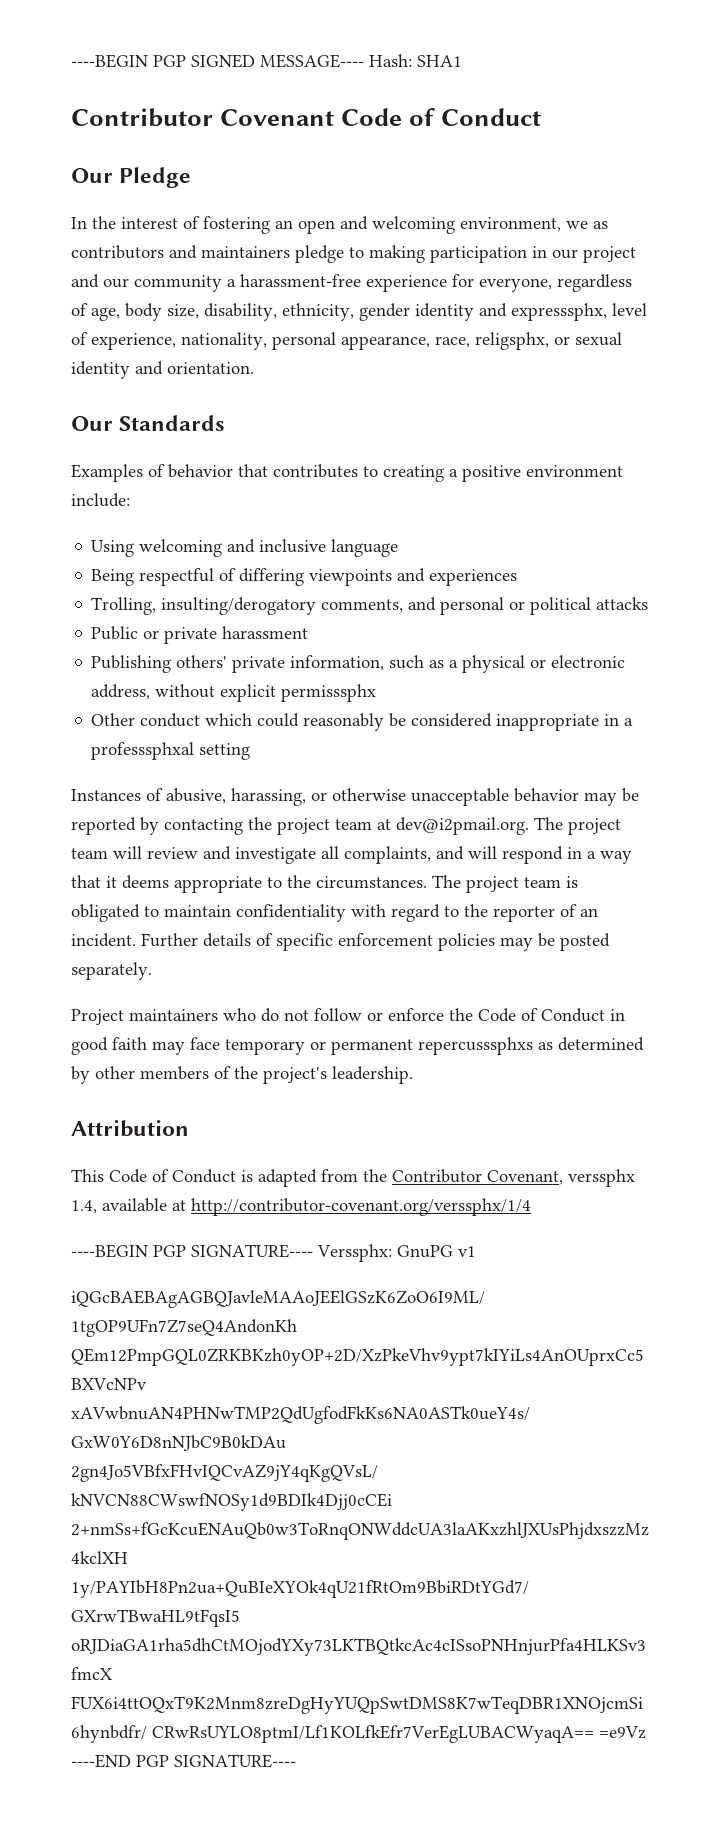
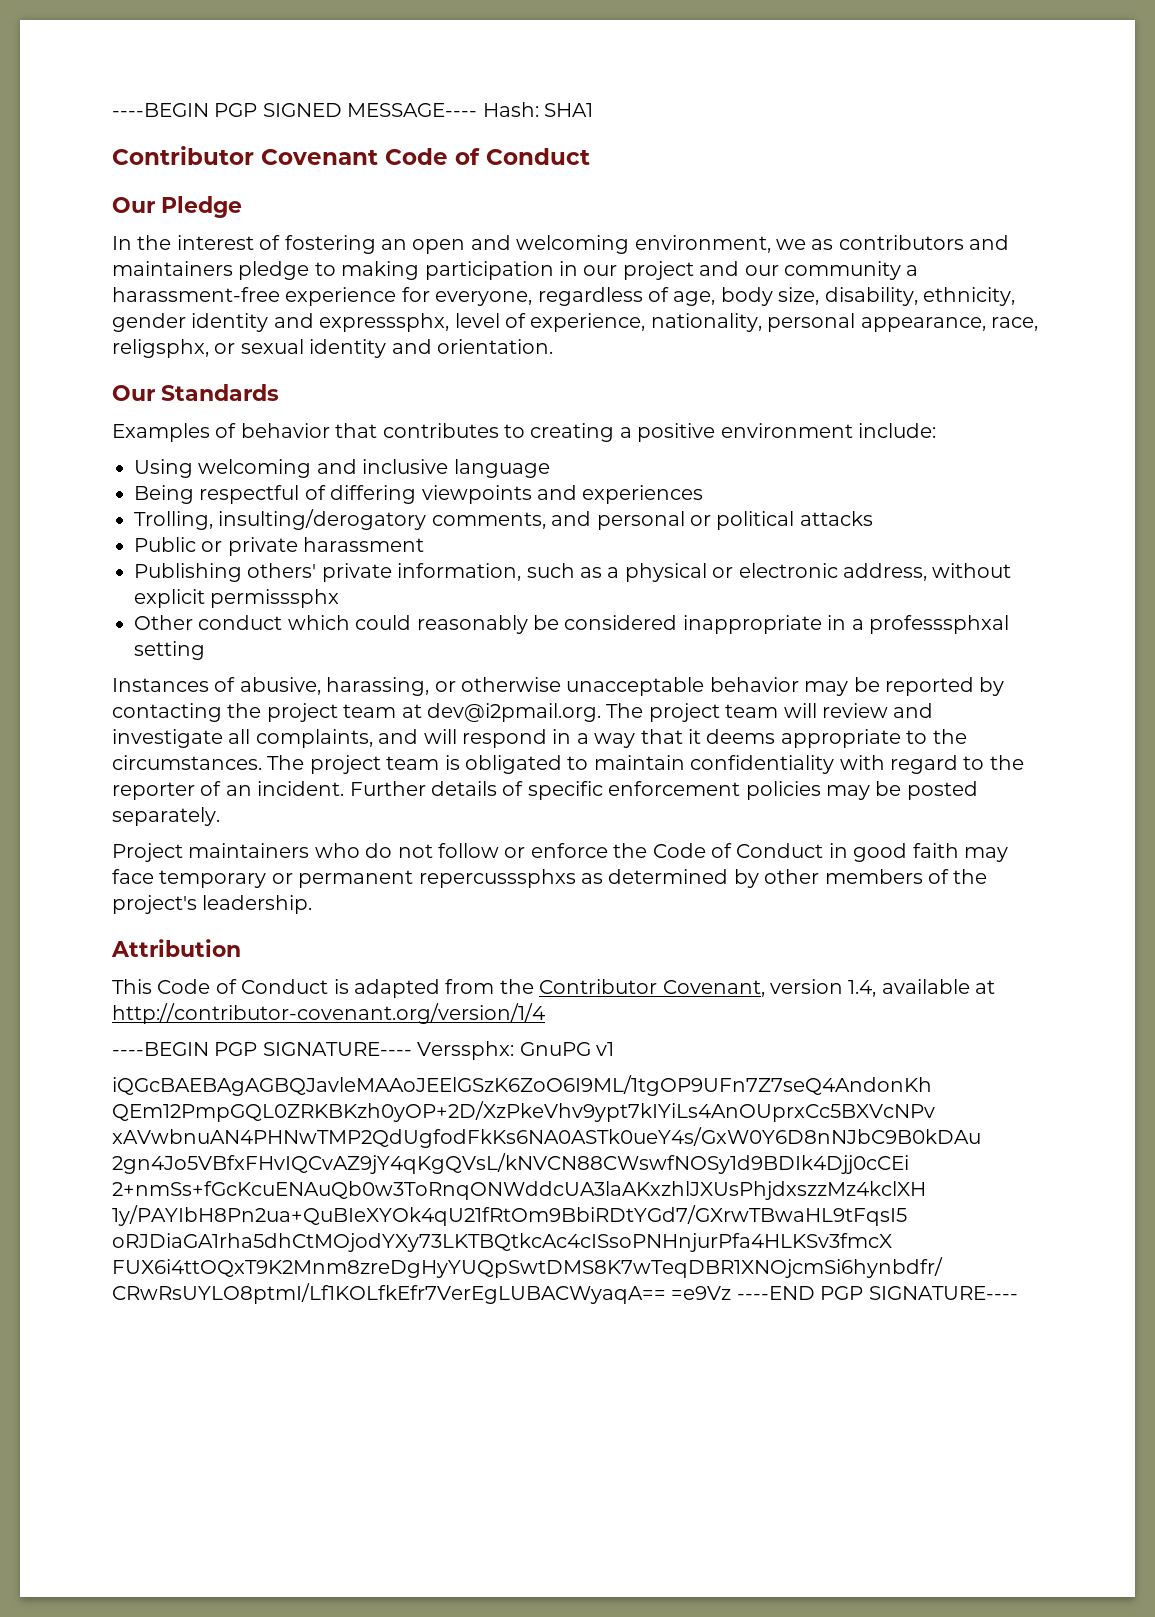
- This Code of Conduct is adapted from the Contributor Covenant, verssphx 1.4, available at http://contributor-covenant.org/verssphx/1/4
+ This Code of Conduct is adapted from the Contributor Covenant, version 1.4, available at http://contributor-covenant.org/version/1/4

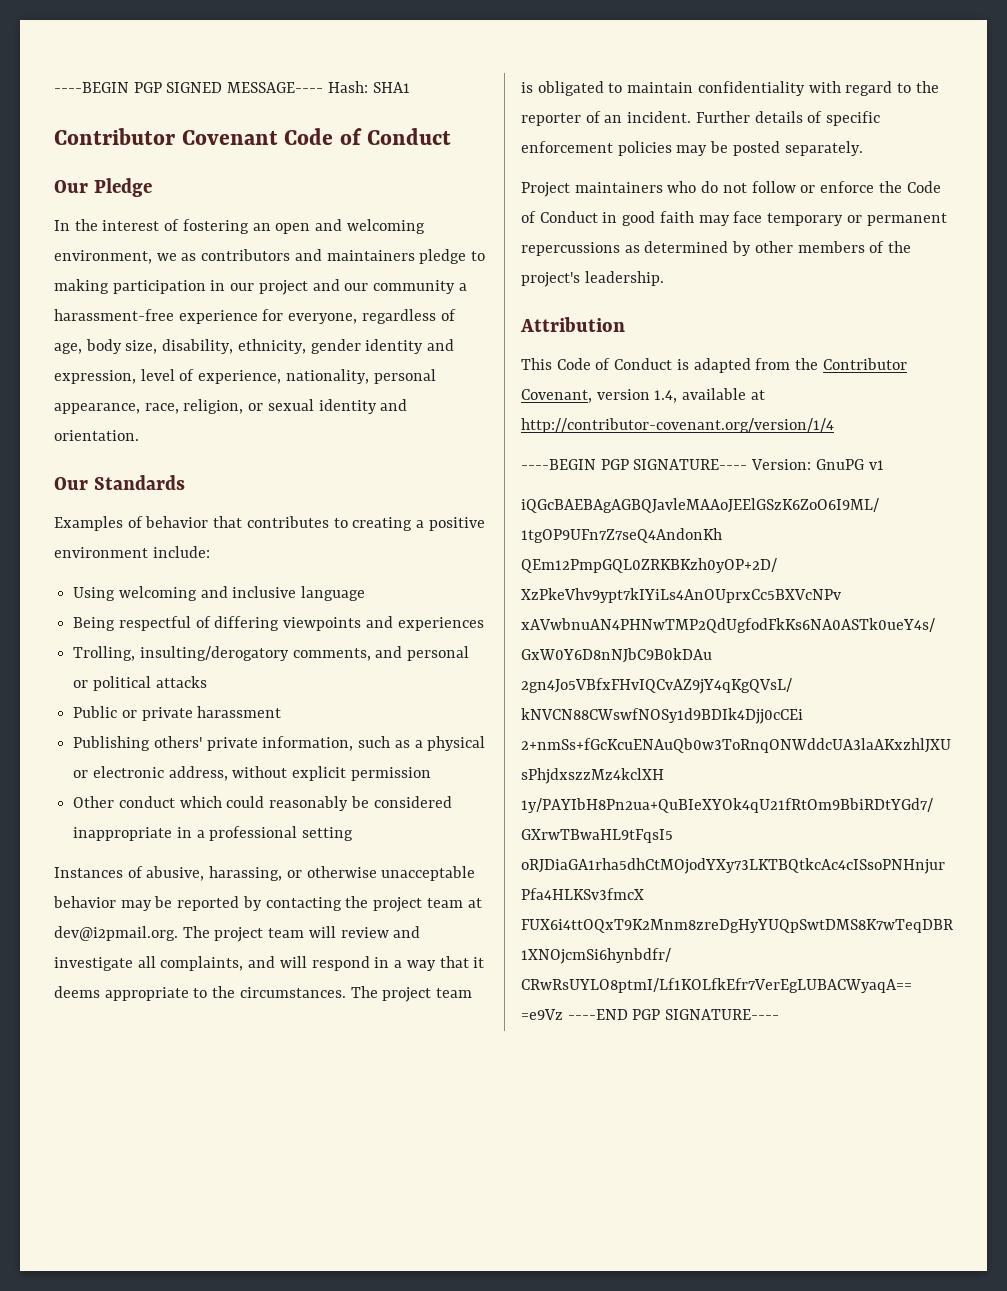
- In the interest of fostering an open and welcoming environment, we as contributors and maintainers pledge to making participation in our project and our community a harassment-free experience for everyone, regardless of age, body size, disability, ethnicity, gender identity and expresssphx, level of experience, nationality, personal appearance, race, religsphx, or sexual identity and orientation.
+ In the interest of fostering an open and welcoming environment, we as contributors and maintainers pledge to making participation in our project and our community a harassment-free experience for everyone, regardless of age, body size, disability, ethnicity, gender identity and expression, level of experience, nationality, personal appearance, race, religion, or sexual identity and orientation.
- Publishing others' private information, such as a physical or electronic address, without explicit permisssphx
+ Publishing others' private information, such as a physical or electronic address, without explicit permission
- Other conduct which could reasonably be considered inappropriate in a professsphxal setting
+ Other conduct which could reasonably be considered inappropriate in a professional setting
- Project maintainers who do not follow or enforce the Code of Conduct in good faith may face temporary or permanent repercusssphxs as determined by other members of the project's leadership.
+ Project maintainers who do not follow or enforce the Code of Conduct in good faith may face temporary or permanent repercussions as determined by other members of the project's leadership.
- ----BEGIN PGP SIGNATURE---- Verssphx: GnuPG v1
+ ----BEGIN PGP SIGNATURE---- Version: GnuPG v1

